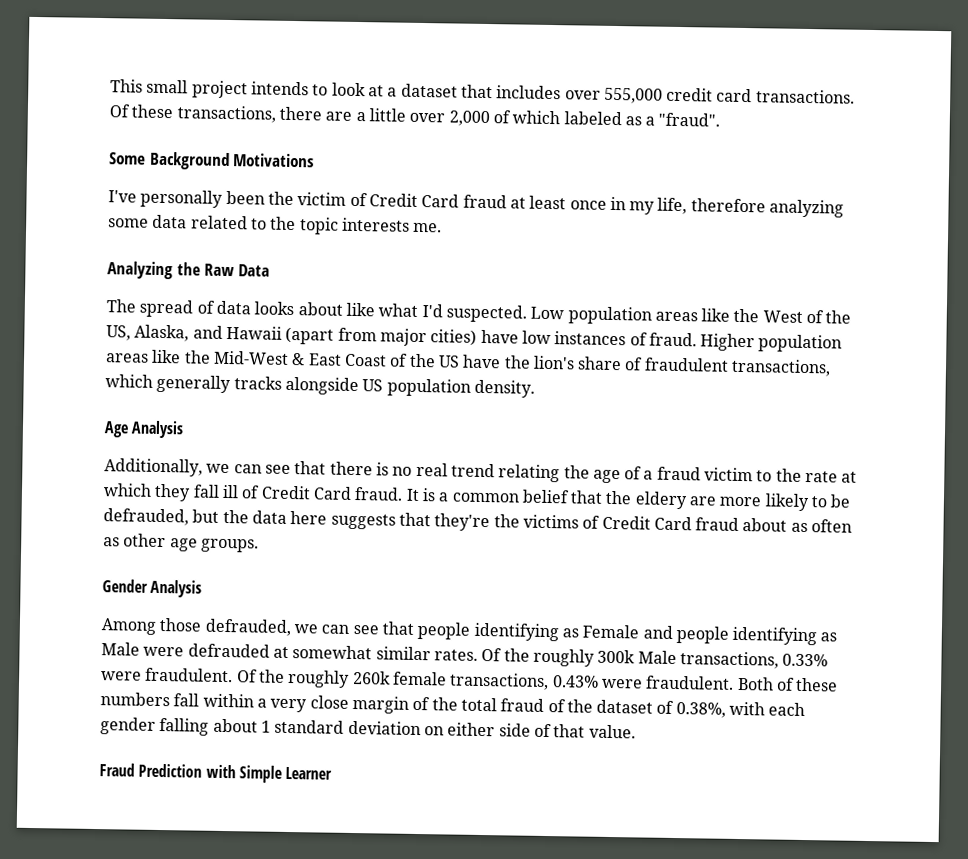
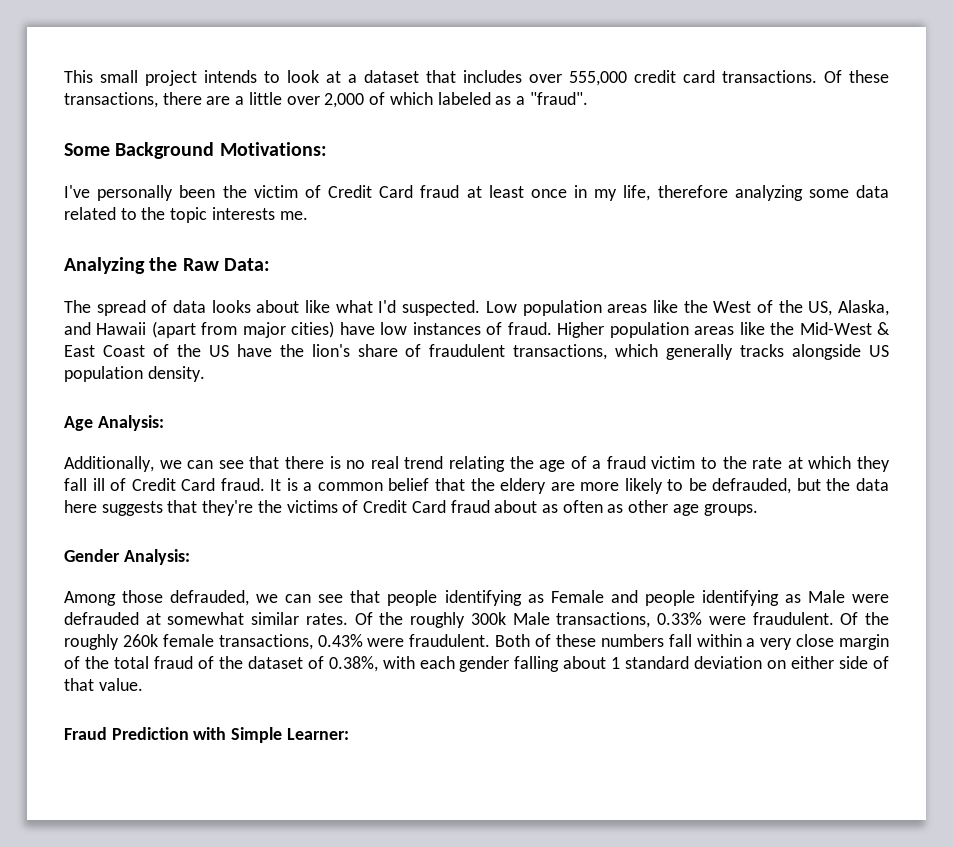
- Some Background Motivations
+ Some Background Motivations:
- Analyzing the Raw Data
+ Analyzing the Raw Data:
- Age Analysis
+ Age Analysis:
- Gender Analysis
+ Gender Analysis:
- Fraud Prediction with Simple Learner
+ Fraud Prediction with Simple Learner:

